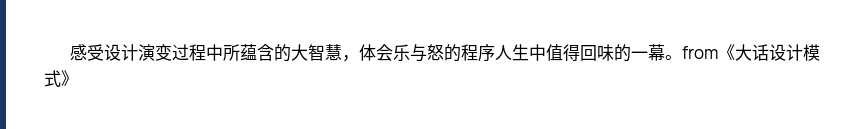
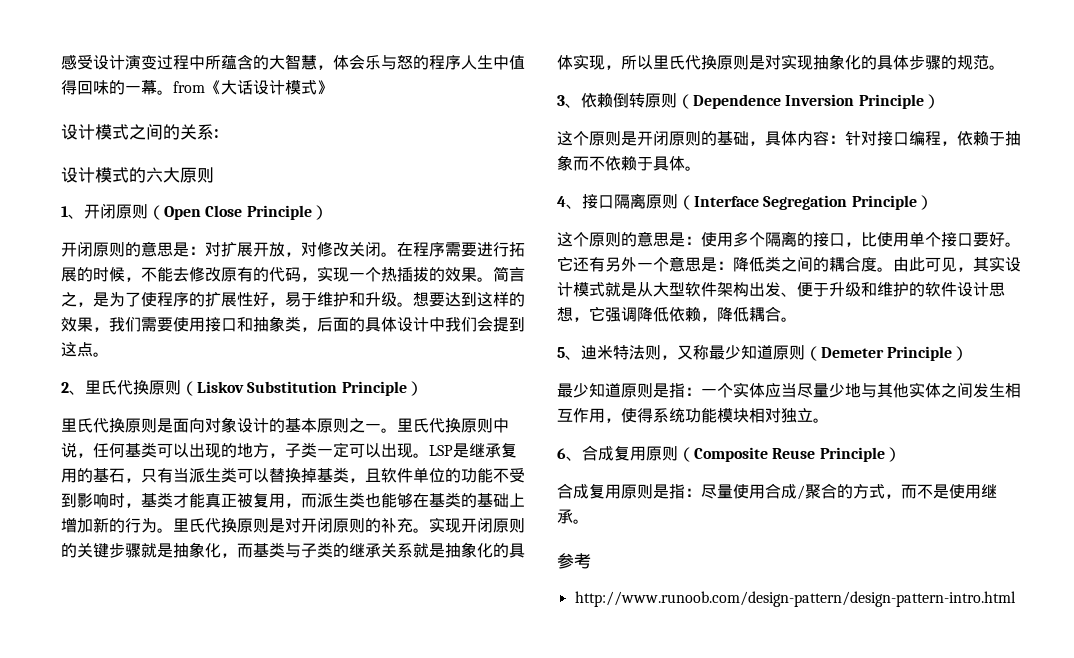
+ 设计模式之间的关系:
+ 设计模式的六大原则
+ 1、开闭原则（Open Close Principle）
+ 开闭原则的意思是：对扩展开放，对修改关闭。在程序需要进行拓展的时候，不能去修改原有的代码，实现一个热插拔的效果。简言之，是为了使程序的扩展性好，易于维护和升级。想要达到这样的效果，我们需要使用接口和抽象类，后面的具体设计中我们会提到这点。
+ 2、里氏代换原则（Liskov Substitution Principle）
+ 里氏代换原则是面向对象设计的基本原则之一。里氏代换原则中说，任何基类可以出现的地方，子类一定可以出现。LSP是继承复用的基石，只有当派生类可以替换掉基类，且软件单位的功能不受到影响时，基类才能真正被复用，而派生类也能够在基类的基础上增加新的行为。里氏代换原则是对开闭原则的补充。实现开闭原则的关键步骤就是抽象化，而基类与子类的继承关系就是抽象化的具体实现，所以里氏代换原则是对实现抽象化的具体步骤的规范。
+ 3、依赖倒转原则（Dependence Inversion Principle）
+ 这个原则是开闭原则的基础，具体内容：针对接口编程，依赖于抽象而不依赖于具体。
+ 4、接口隔离原则（Interface Segregation Principle）
+ 这个原则的意思是：使用多个隔离的接口，比使用单个接口要好。它还有另外一个意思是：降低类之间的耦合度。由此可见，其实设计模式就是从大型软件架构出发、便于升级和维护的软件设计思想，它强调降低依赖，降低耦合。
+ 5、迪米特法则，又称最少知道原则（Demeter Principle）
+ 最少知道原则是指：一个实体应当尽量少地与其他实体之间发生相互作用，使得系统功能模块相对独立。
+ 6、合成复用原则（Composite Reuse Principle）
+ 合成复用原则是指：尽量使用合成/聚合的方式，而不是使用继承。
+ 参考
+ http://www.runoob.com/design-pattern/design-pattern-intro.html

